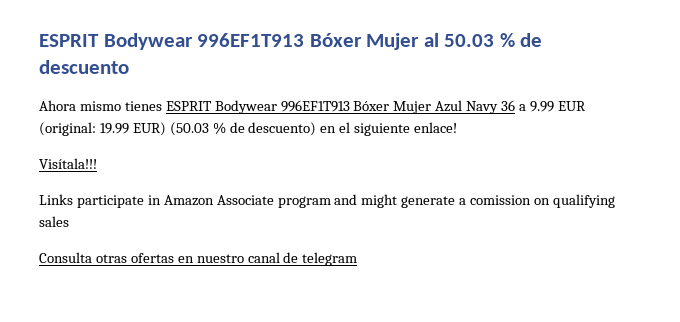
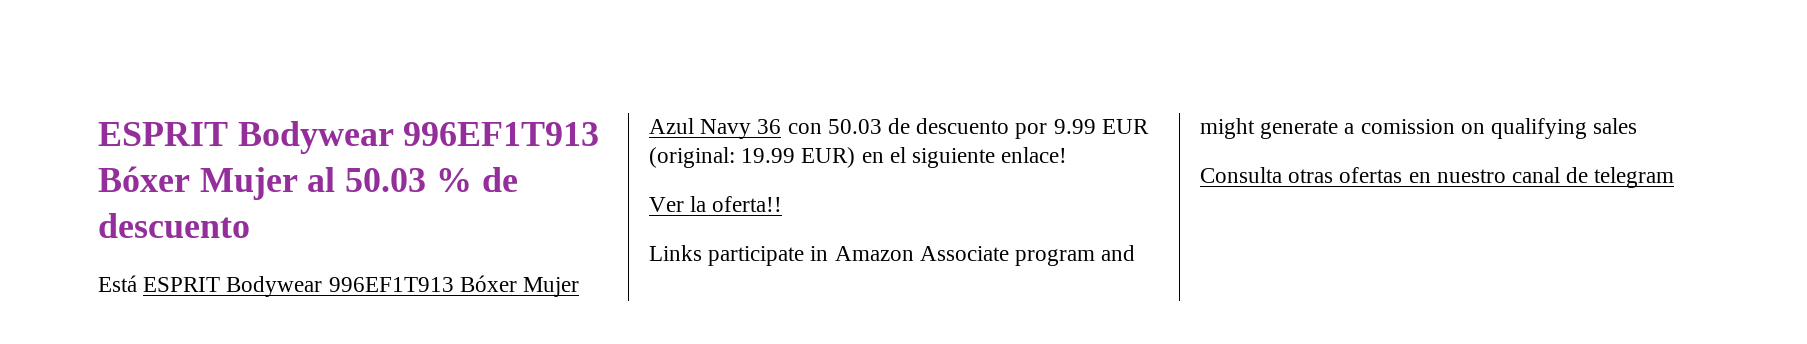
- Ahora mismo tienes ESPRIT Bodywear 996EF1T913 Bóxer Mujer Azul Navy 36 a 9.99 EUR (original: 19.99 EUR) (50.03 % de descuento) en el siguiente enlace!
+ Está ESPRIT Bodywear 996EF1T913 Bóxer Mujer Azul Navy 36 con 50.03 de descuento por 9.99 EUR (original: 19.99 EUR) en el siguiente enlace!
- Visítala!!!
+ Ver la oferta!!

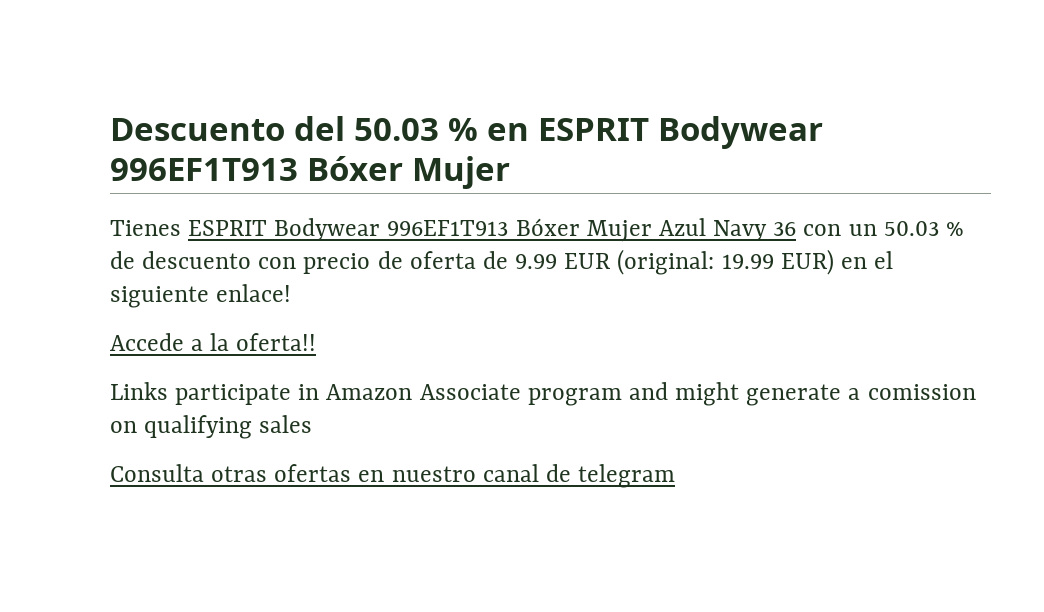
- ESPRIT Bodywear 996EF1T913 Bóxer Mujer al 50.03 % de descuento
- Está ESPRIT Bodywear 996EF1T913 Bóxer Mujer Azul Navy 36 con 50.03 de descuento por 9.99 EUR (original: 19.99 EUR) en el siguiente enlace!
+ Descuento del 50.03 % en ESPRIT Bodywear 996EF1T913 Bóxer Mujer
+ Tienes ESPRIT Bodywear 996EF1T913 Bóxer Mujer Azul Navy 36 con un 50.03 % de descuento con precio de oferta de 9.99 EUR (original: 19.99 EUR) en el siguiente enlace!
- Ver la oferta!!
+ Accede a la oferta!!

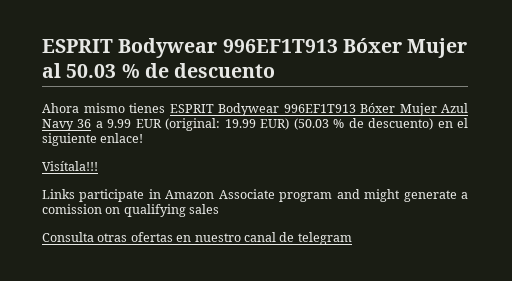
- Descuento del 50.03 % en ESPRIT Bodywear 996EF1T913 Bóxer Mujer
- Tienes ESPRIT Bodywear 996EF1T913 Bóxer Mujer Azul Navy 36 con un 50.03 % de descuento con precio de oferta de 9.99 EUR (original: 19.99 EUR) en el siguiente enlace!
+ ESPRIT Bodywear 996EF1T913 Bóxer Mujer al 50.03 % de descuento
+ Ahora mismo tienes ESPRIT Bodywear 996EF1T913 Bóxer Mujer Azul Navy 36 a 9.99 EUR (original: 19.99 EUR) (50.03 % de descuento) en el siguiente enlace!
- Accede a la oferta!!
+ Visítala!!!

